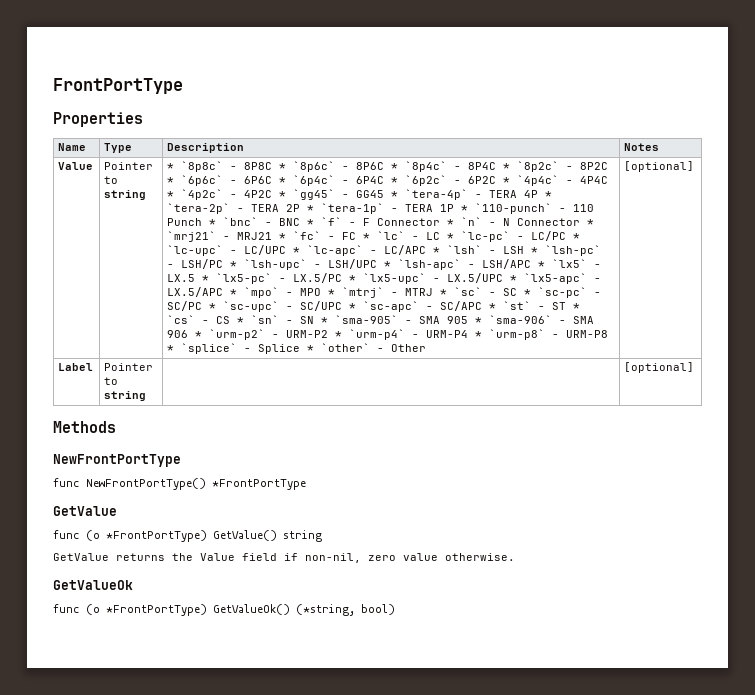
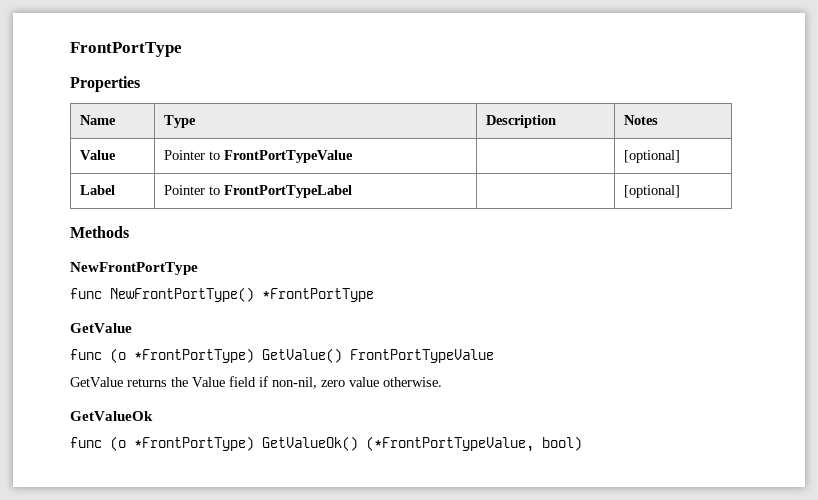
- Pointer to string | * `8p8c` - 8P8C * `8p6c` - 8P6C * `8p4c` - 8P4C * `8p2c` - 8P2C * `6p6c` - 6P6C * `6p4c` - 6P4C * `6p2c` - 6P2C * `4p4c` - 4P4C * `4p2c` - 4P2C * `gg45` - GG45 * `tera-4p` - TERA 4P * `tera-2p` - TERA 2P * `tera-1p` - TERA 1P * `110-punch` - 110 Punch * `bnc` - BNC * `f` - F Connector * `n` - N Connector * `mrj21` - MRJ21 * `fc` - FC * `lc` - LC * `lc-pc` - LC/PC * `lc-upc` - LC/UPC * `lc-apc` - LC/APC * `lsh` - LSH * `lsh-pc` - LSH/PC * `lsh-upc` - LSH/UPC * `lsh-apc` - LSH/APC * `lx5` - LX.5 * `lx5-pc` - LX.5/PC * `lx5-upc` - LX.5/UPC * `lx5-apc` - LX.5/APC * `mpo` - MPO * `mtrj` - MTRJ * `sc` - SC * `sc-pc` - SC/PC * `sc-upc` - SC/UPC * `sc-apc` - SC/APC * `st` - ST * `cs` - CS * `sn` - SN * `sma-905` - SMA 905 * `sma-906` - SMA 906 * `urm-p2` - URM-P2 * `urm-p4` - URM-P4 * `urm-p8` - URM-P8 * `splice` - Splice * `other` - Other
+ Pointer to FrontPortTypeValue
- Label | Pointer to string | | [optional]
+ Label | Pointer to FrontPortTypeLabel | | [optional]
- func (o *FrontPortType) GetValue() string
+ func (o *FrontPortType) GetValue() FrontPortTypeValue
- func (o *FrontPortType) GetValueOk() (*string, bool)
+ func (o *FrontPortType) GetValueOk() (*FrontPortTypeValue, bool)

